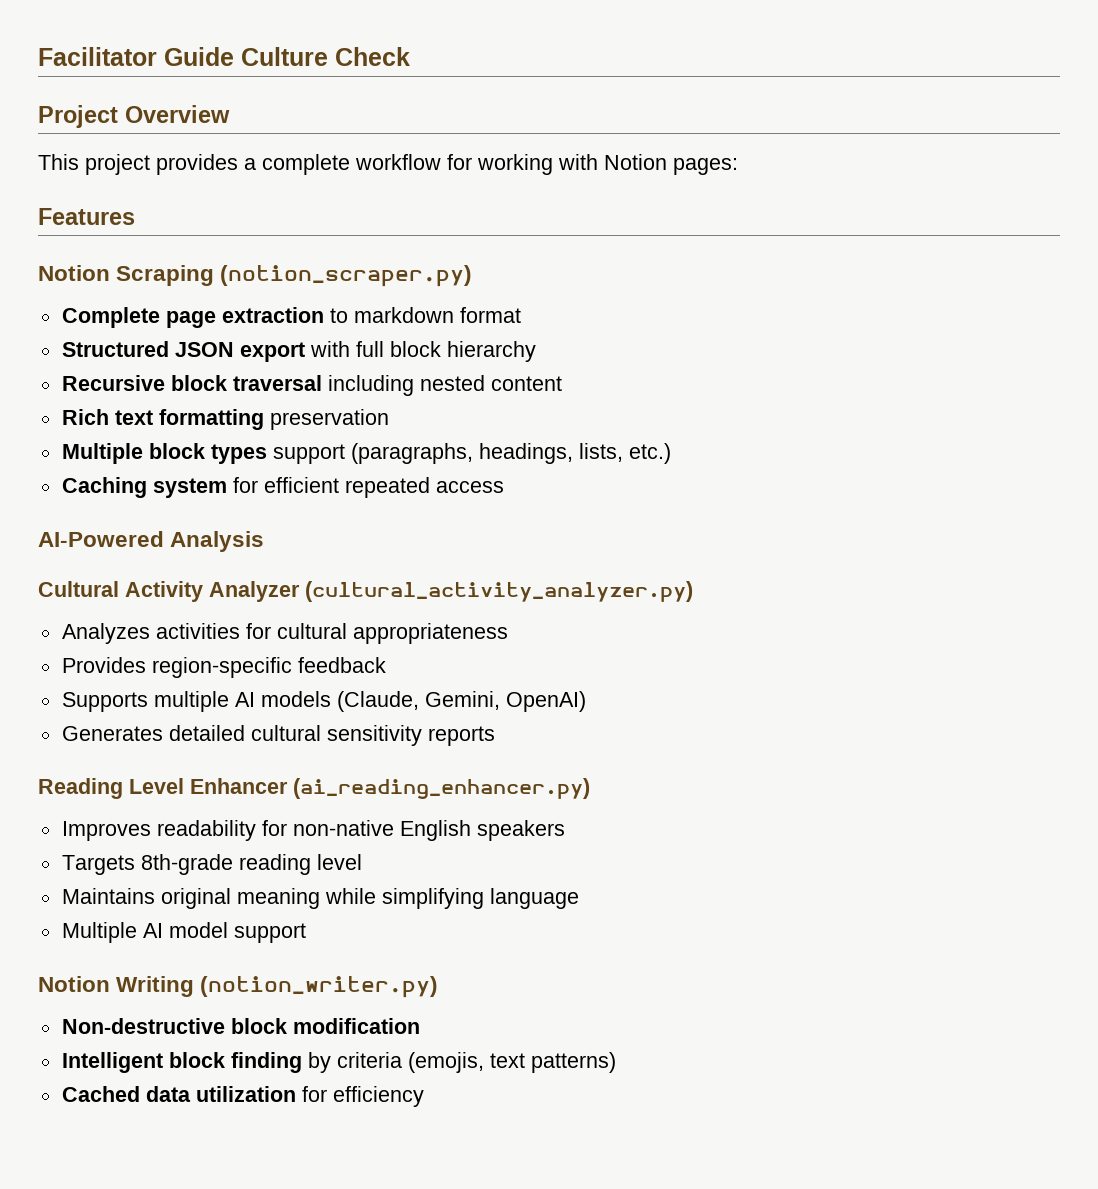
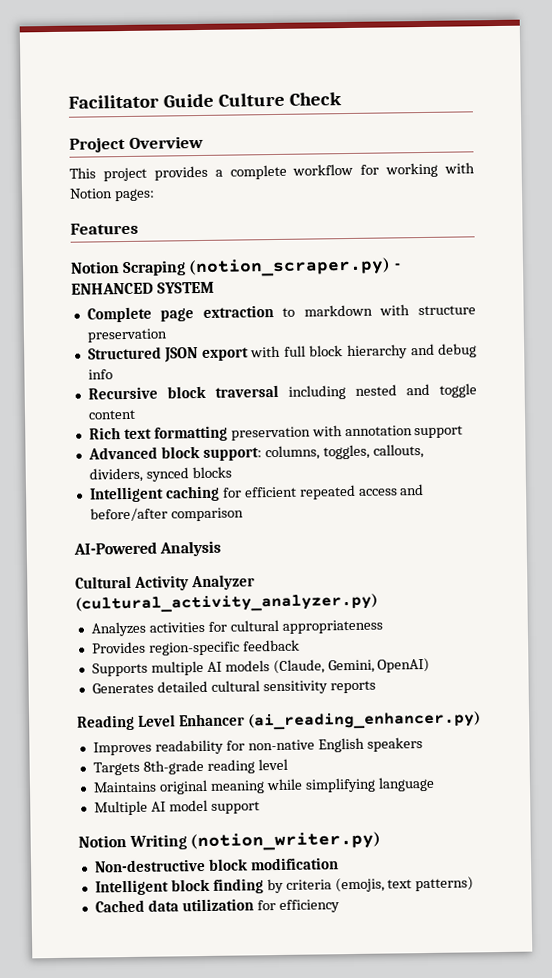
- Notion Scraping (notion_scraper.py)
+ Notion Scraping (notion_scraper.py) - ENHANCED SYSTEM
- Complete page extraction to markdown format
+ Complete page extraction to markdown with structure preservation
- Structured JSON export with full block hierarchy
+ Structured JSON export with full block hierarchy and debug info
- Recursive block traversal including nested content
+ Recursive block traversal including nested and toggle content
- Rich text formatting preservation
- Multiple block types support (paragraphs, headings, lists, etc.)
- Caching system for efficient repeated access
+ Rich text formatting preservation with annotation support
+ Advanced block support: columns, toggles, callouts, dividers, synced blocks
+ Intelligent caching for efficient repeated access and before/after comparison

